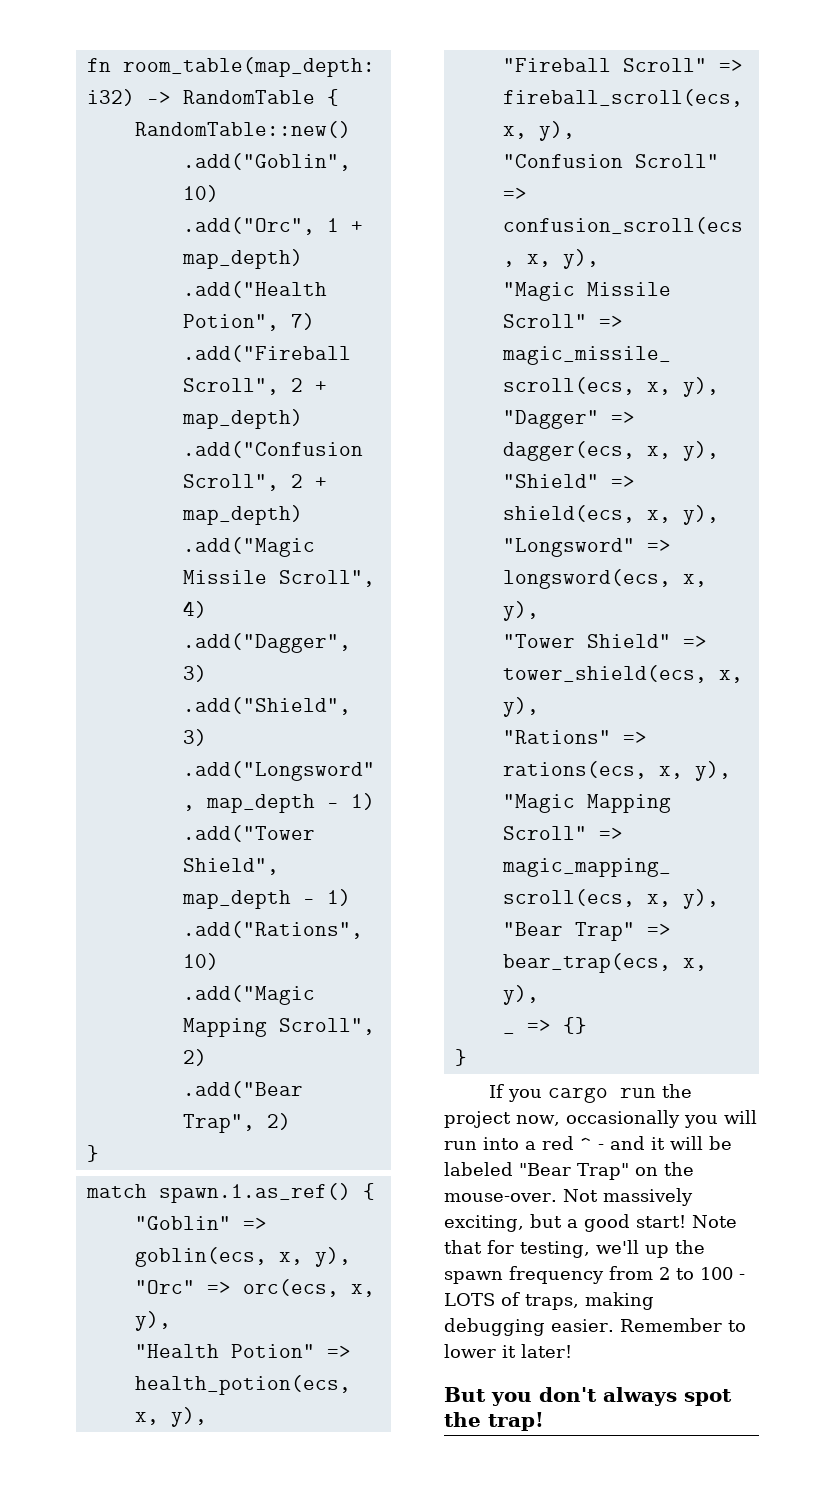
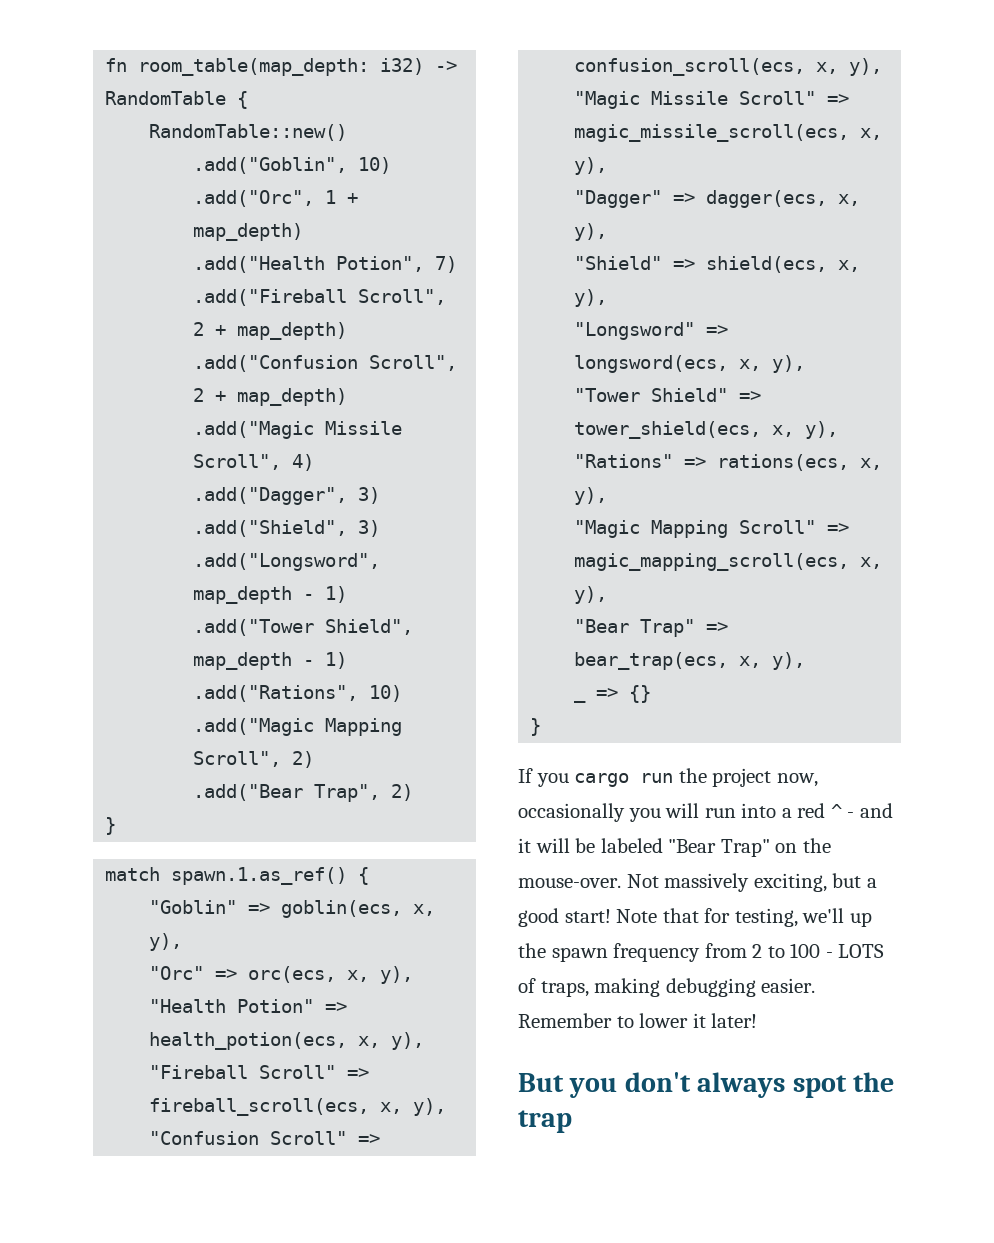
- But you don't always spot the trap!
+ But you don't always spot the trap

